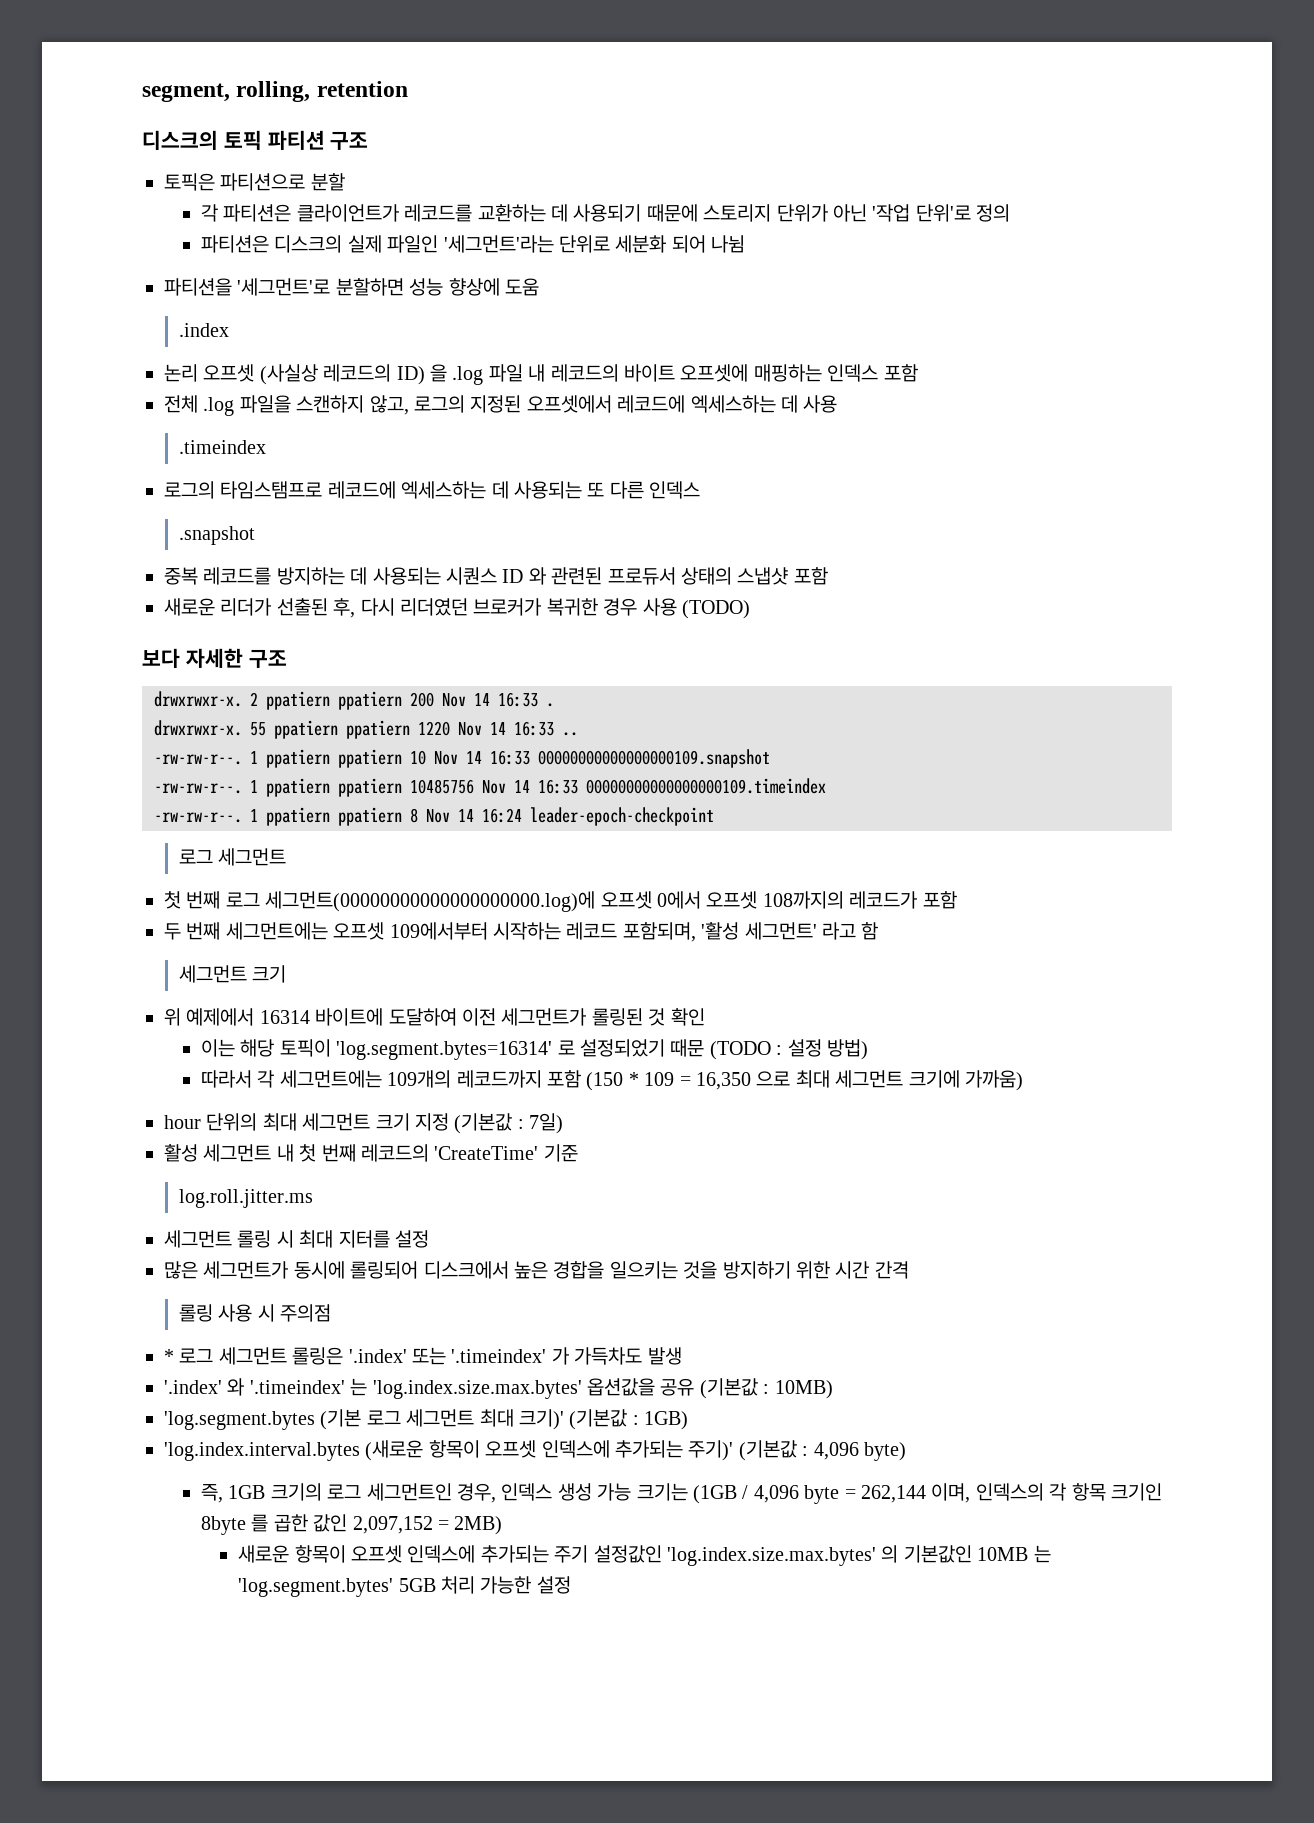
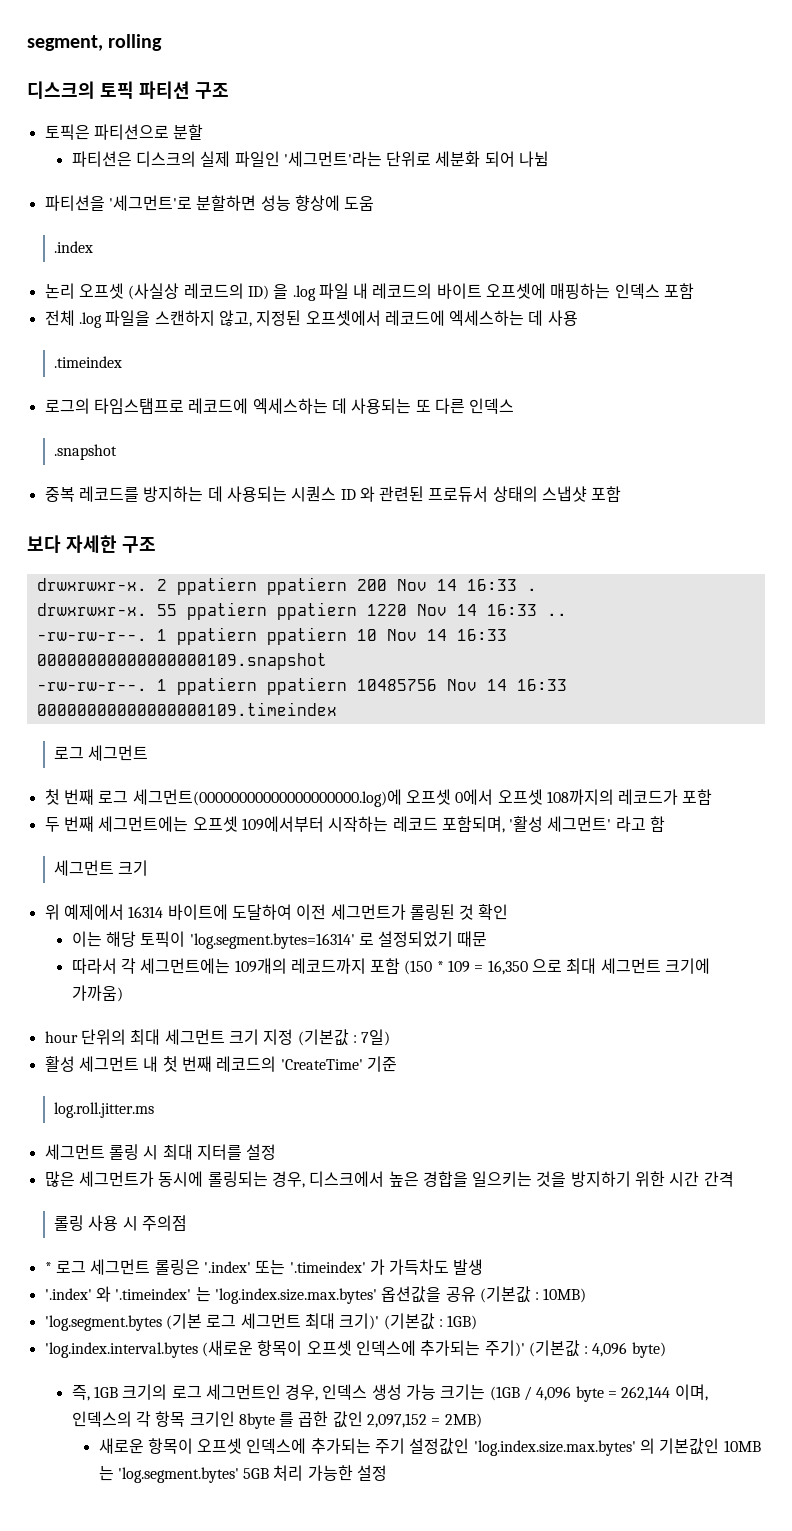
- segment, rolling, retention
+ segment, rolling
- 각 파티션은 클라이언트가 레코드를 교환하는 데 사용되기 때문에 스토리지 단위가 아닌 '작업 단위'로 정의
- 전체 .log 파일을 스캔하지 않고, 로그의 지정된 오프셋에서 레코드에 엑세스하는 데 사용
+ 전체 .log 파일을 스캔하지 않고, 지정된 오프셋에서 레코드에 엑세스하는 데 사용
- 새로운 리더가 선출된 후, 다시 리더였던 브로커가 복귀한 경우 사용 (TODO)
- -rw-rw-r--. 1 ppatiern ppatiern 8 Nov 14 16:24 leader-epoch-checkpoint
- 이는 해당 토픽이 'log.segment.bytes=16314' 로 설정되었기 때문 (TODO : 설정 방법)
+ 이는 해당 토픽이 'log.segment.bytes=16314' 로 설정되었기 때문
- 많은 세그먼트가 동시에 롤링되어 디스크에서 높은 경합을 일으키는 것을 방지하기 위한 시간 간격
+ 많은 세그먼트가 동시에 롤링되는 경우, 디스크에서 높은 경합을 일으키는 것을 방지하기 위한 시간 간격

